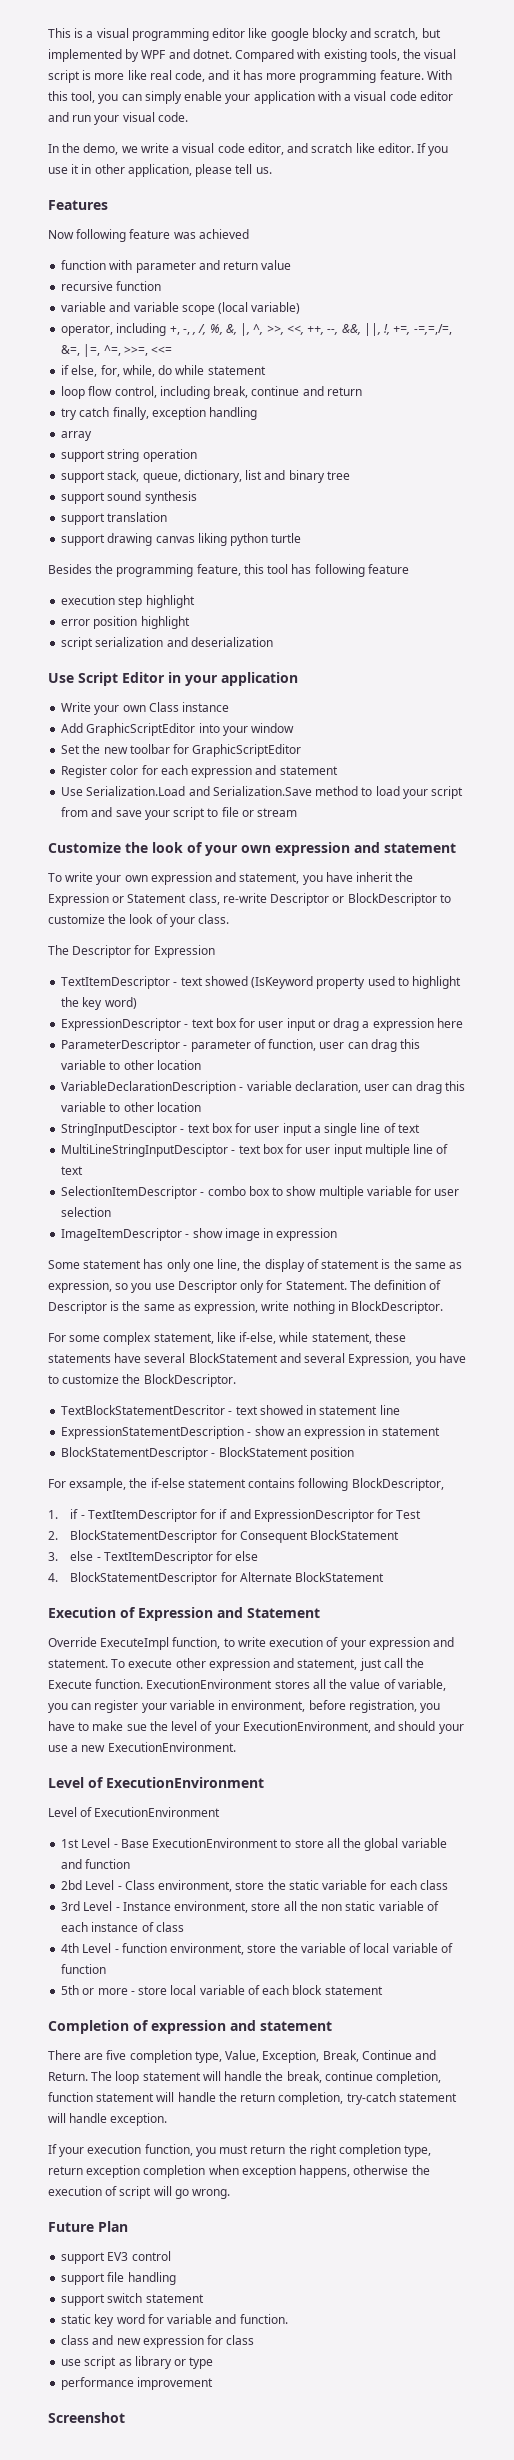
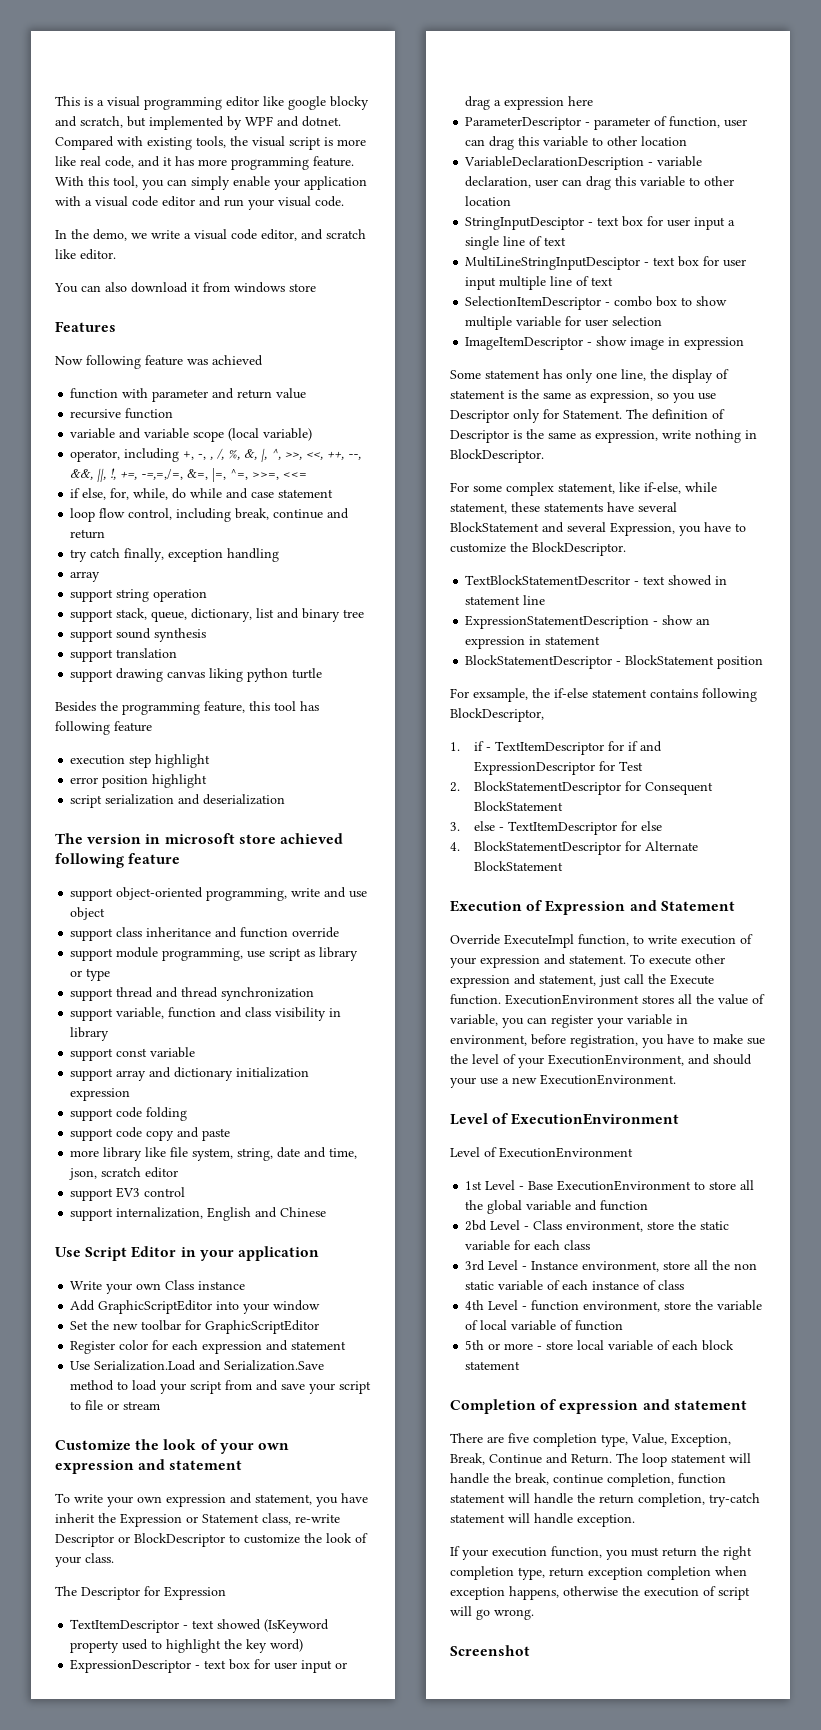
- In the demo, we write a visual code editor, and scratch like editor. If you use it in other application, please tell us.
+ In the demo, we write a visual code editor, and scratch like editor.
+ You can also download it from windows store
- if else, for, while, do while statement
+ if else, for, while, do while and case statement
+ The version in microsoft store achieved following feature
+ support object-oriented programming, write and use object
+ support class inheritance and function override
+ support module programming, use script as library or type
+ support thread and thread synchronization
+ support variable, function and class visibility in library
+ support const variable
+ support array and dictionary initialization expression
+ support code folding
+ support code copy and paste
+ more library like file system, string, date and time, json, scratch editor
+ support EV3 control
+ support internalization, English and Chinese
- Future Plan
- support EV3 control
- support file handling
- support switch statement
- static key word for variable and function.
- class and new expression for class
- use script as library or type
- performance improvement

